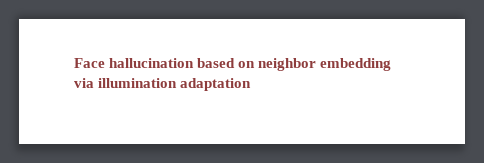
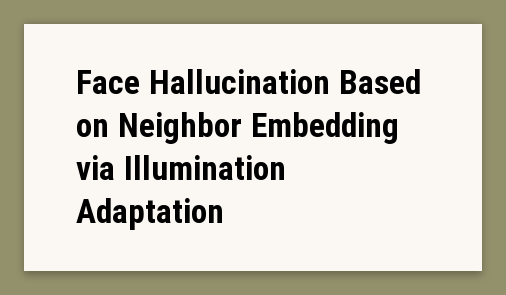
- Face hallucination based on neighbor embedding via illumination adaptation
+ Face Hallucination Based on Neighbor Embedding via Illumination Adaptation

